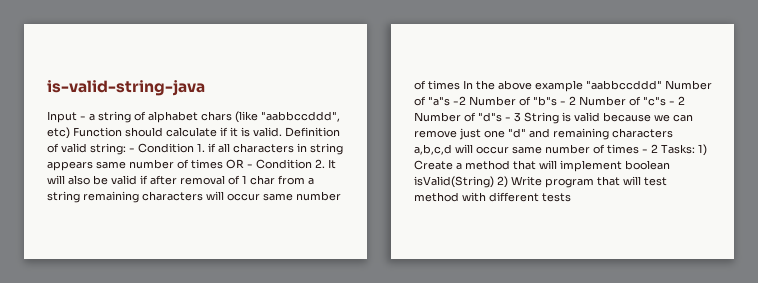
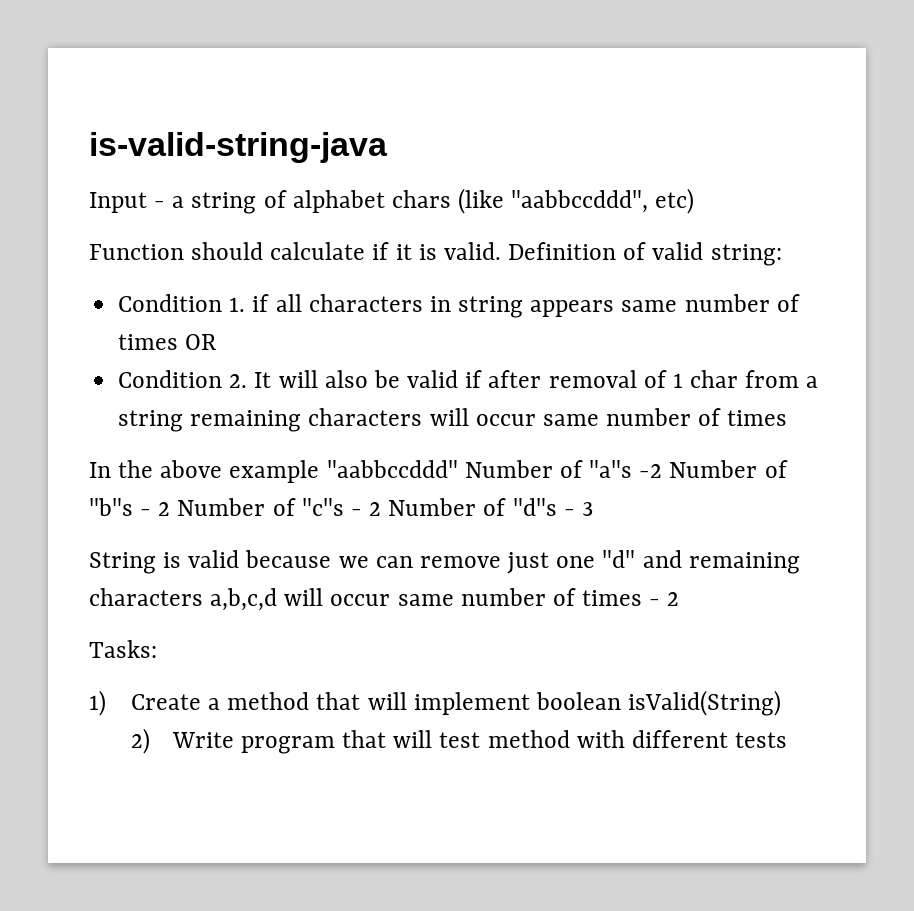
- Input - a string of alphabet chars (like "aabbccddd", etc) Function should calculate if it is valid.
+ Input - a string of alphabet chars (like "aabbccddd", etc)
+ Function should calculate if it is valid.
- Definition of valid string: - Condition 1. if all characters in string appears same number of times OR - Condition 2. It will also be valid if after removal of 1 char from a string remaining characters will occur same number of times In the above example "aabbccddd" Number of "a"s -2 Number of "b"s - 2 Number of "c"s - 2 Number of "d"s - 3 String is valid because we can remove just one "d" and remaining characters a,b,c,d will occur same number of times - 2 Tasks: 1) Create a method that will implement boolean isValid(String) 2) Write program that will test method with different tests
+ Definition of valid string:
+ Condition 1. if all characters in string appears same number of times OR
+ Condition 2. It will also be valid if after removal of 1 char from a string remaining characters will occur same number of times
+ In the above example "aabbccddd" Number of "a"s -2 Number of "b"s - 2 Number of "c"s - 2 Number of "d"s - 3
+ String is valid because we can remove just one "d" and remaining characters a,b,c,d will occur same number of times - 2
+ Tasks:
+ 1) Create a method that will implement boolean isValid(String)
+ 2) Write program that will test method with different tests

